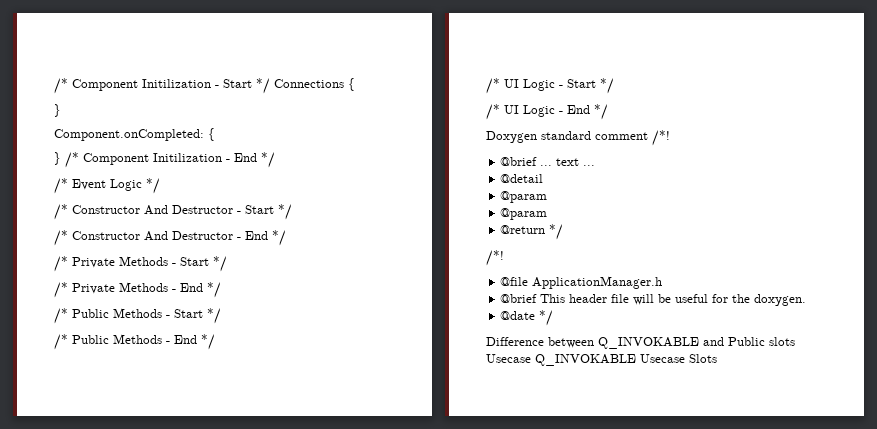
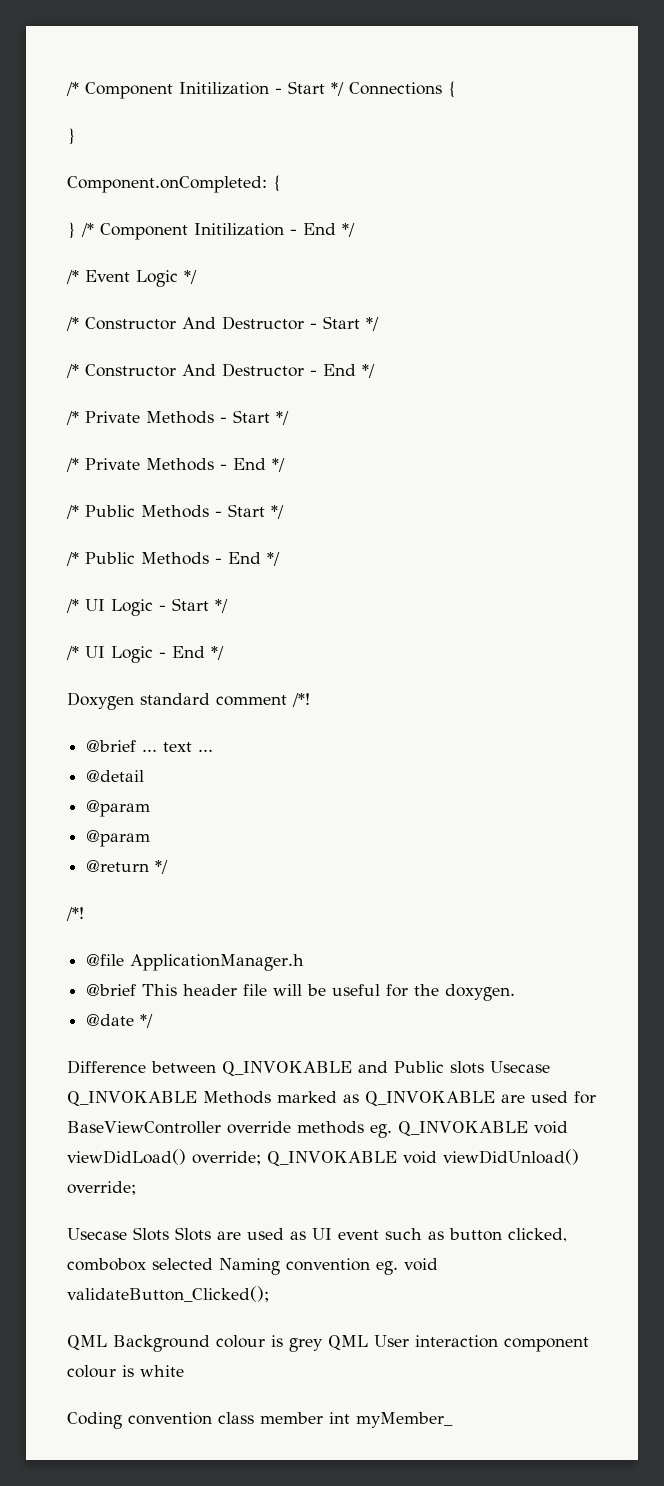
- Difference between Q_INVOKABLE and Public slots Usecase Q_INVOKABLE Usecase Slots
+ Difference between Q_INVOKABLE and Public slots Usecase Q_INVOKABLE Methods marked as Q_INVOKABLE are used for BaseViewController override methods eg. Q_INVOKABLE void viewDidLoad() override; Q_INVOKABLE void viewDidUnload() override;
+ Usecase Slots Slots are used as UI event such as button clicked, combobox selected Naming convention eg. void validateButton_Clicked();
+ QML Background colour is grey QML User interaction component colour is white
+ Coding convention class member int myMember_

